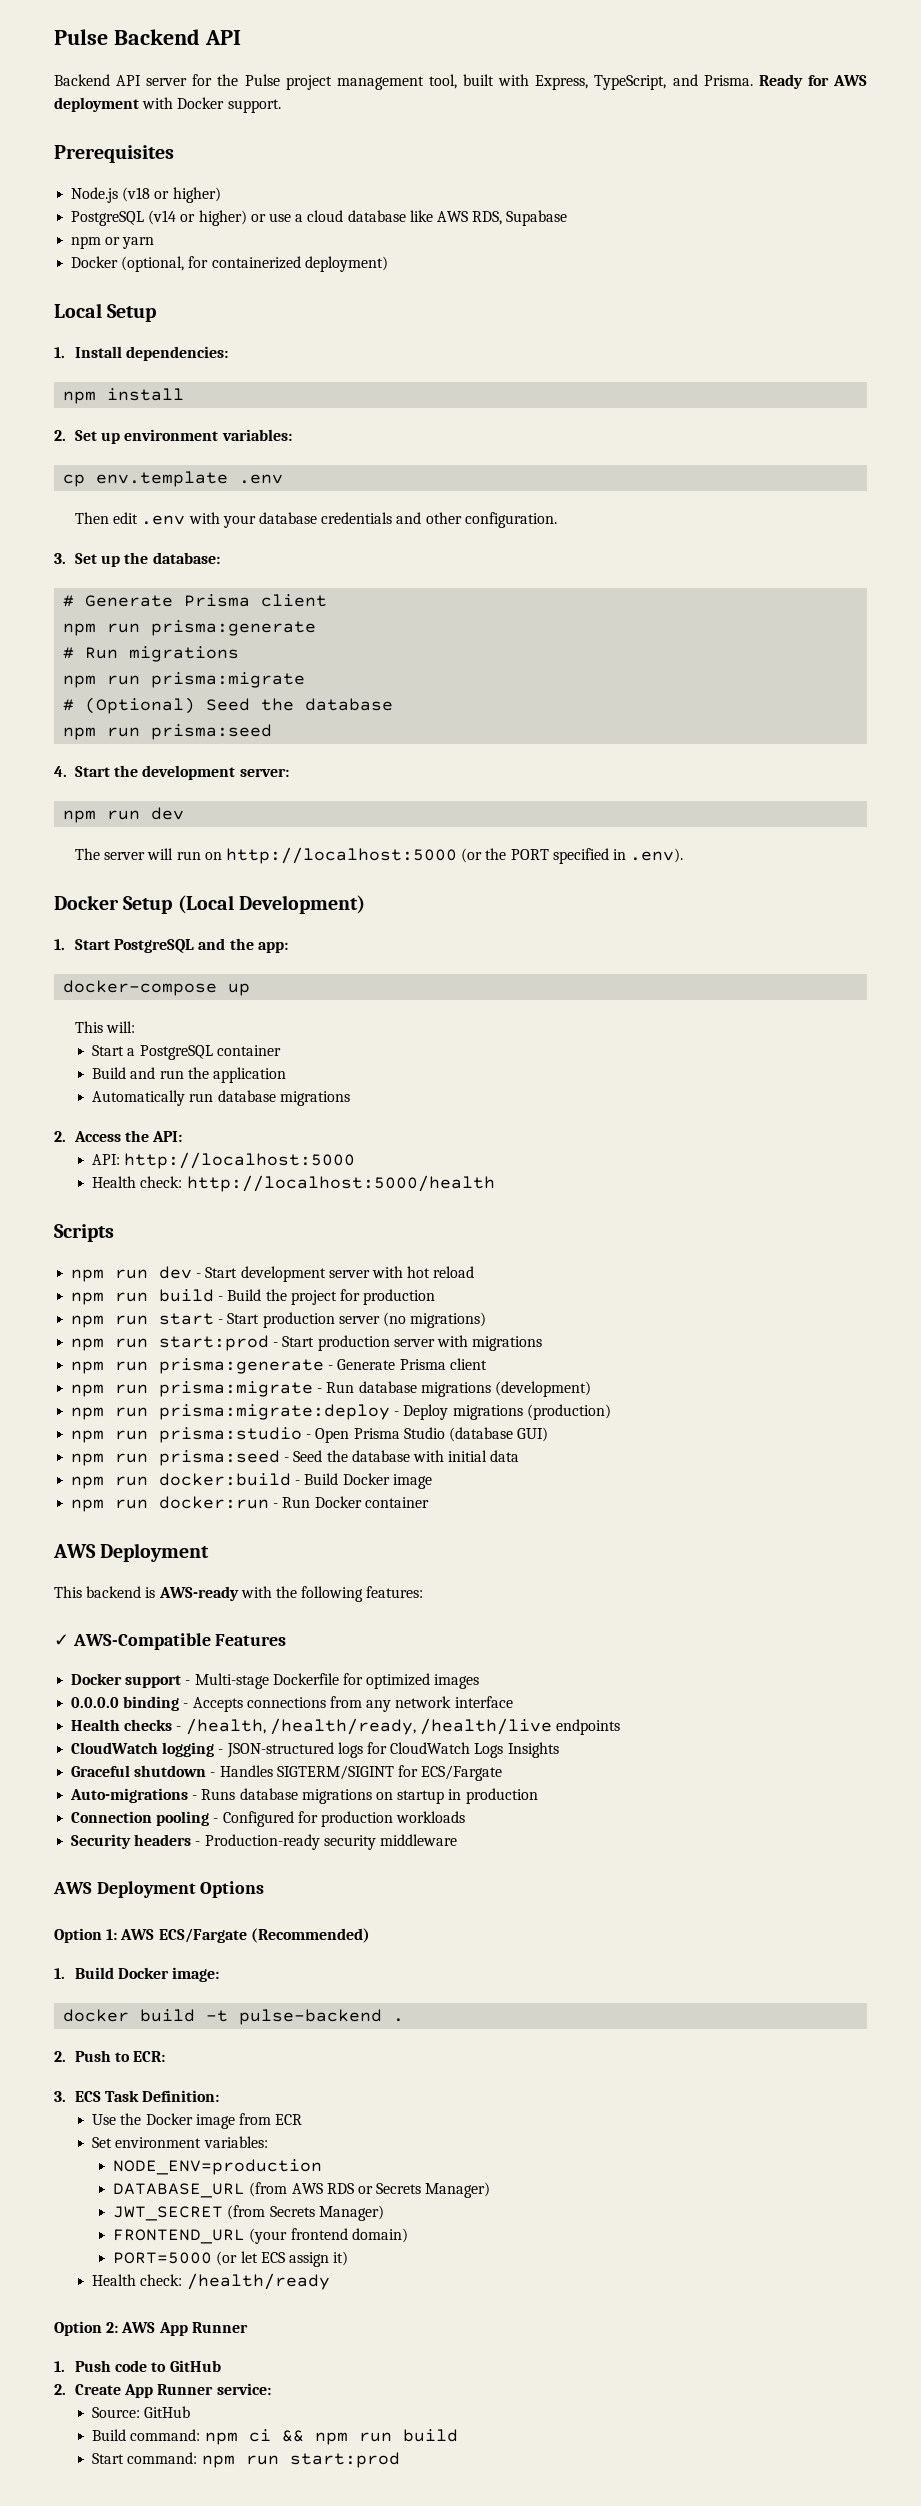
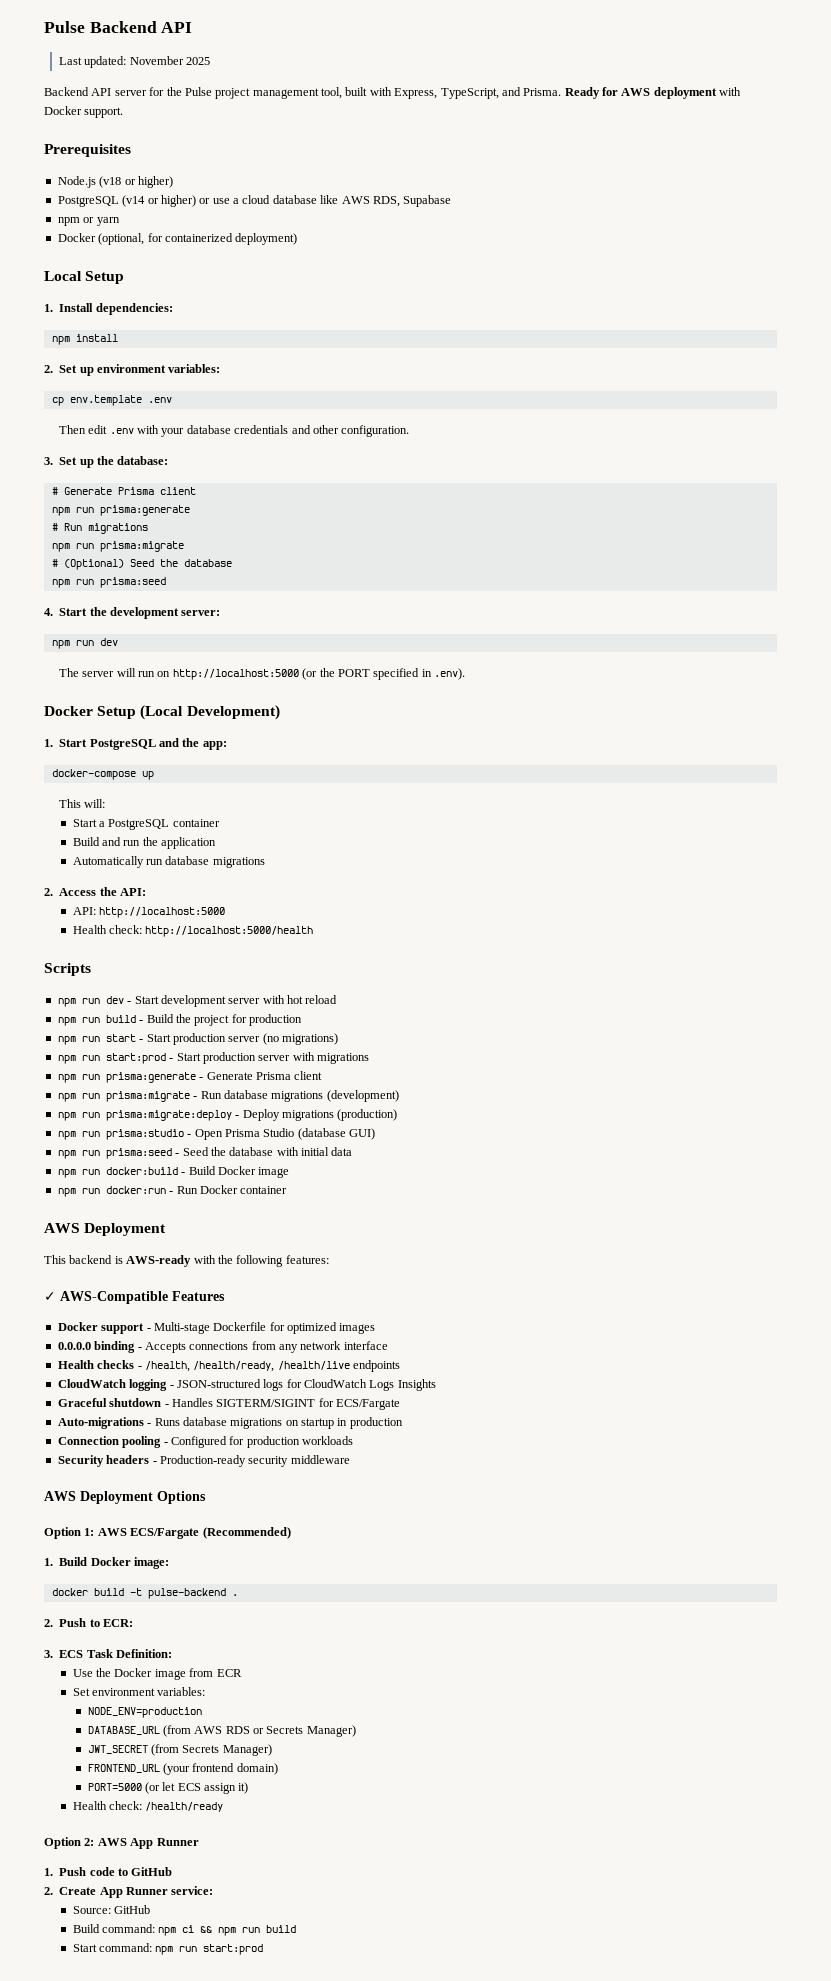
+ Last updated: November 2025

